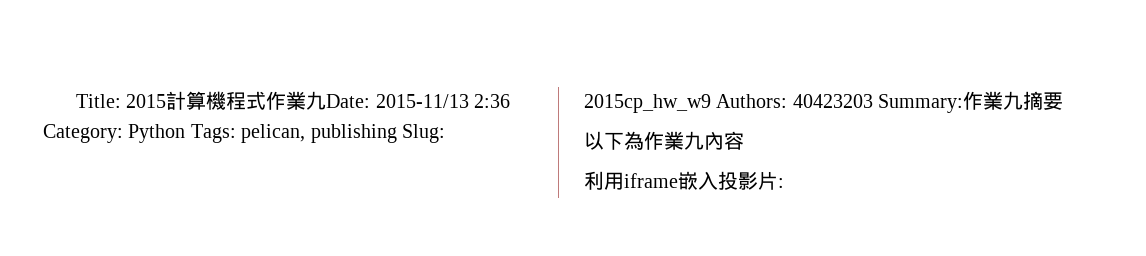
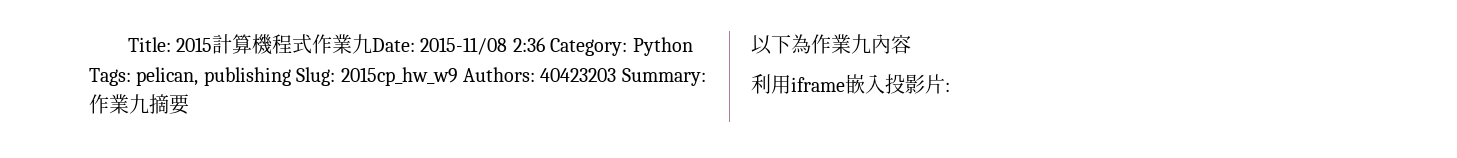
- Title: 2015計算機程式作業九Date: 2015-11/13 2:36 Category: Python Tags: pelican, publishing Slug: 2015cp_hw_w9 Authors: 40423203 Summary:作業九摘要
+ Title: 2015計算機程式作業九Date: 2015-11/08 2:36 Category: Python Tags: pelican, publishing Slug: 2015cp_hw_w9 Authors: 40423203 Summary:作業九摘要

